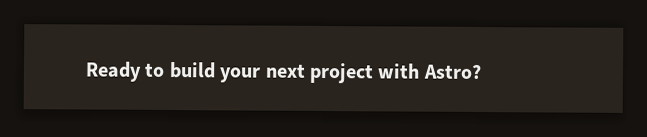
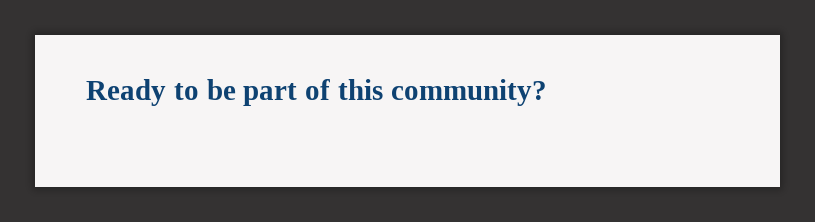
- Ready to build your next project with Astro?
+ Ready to be part of this community?

